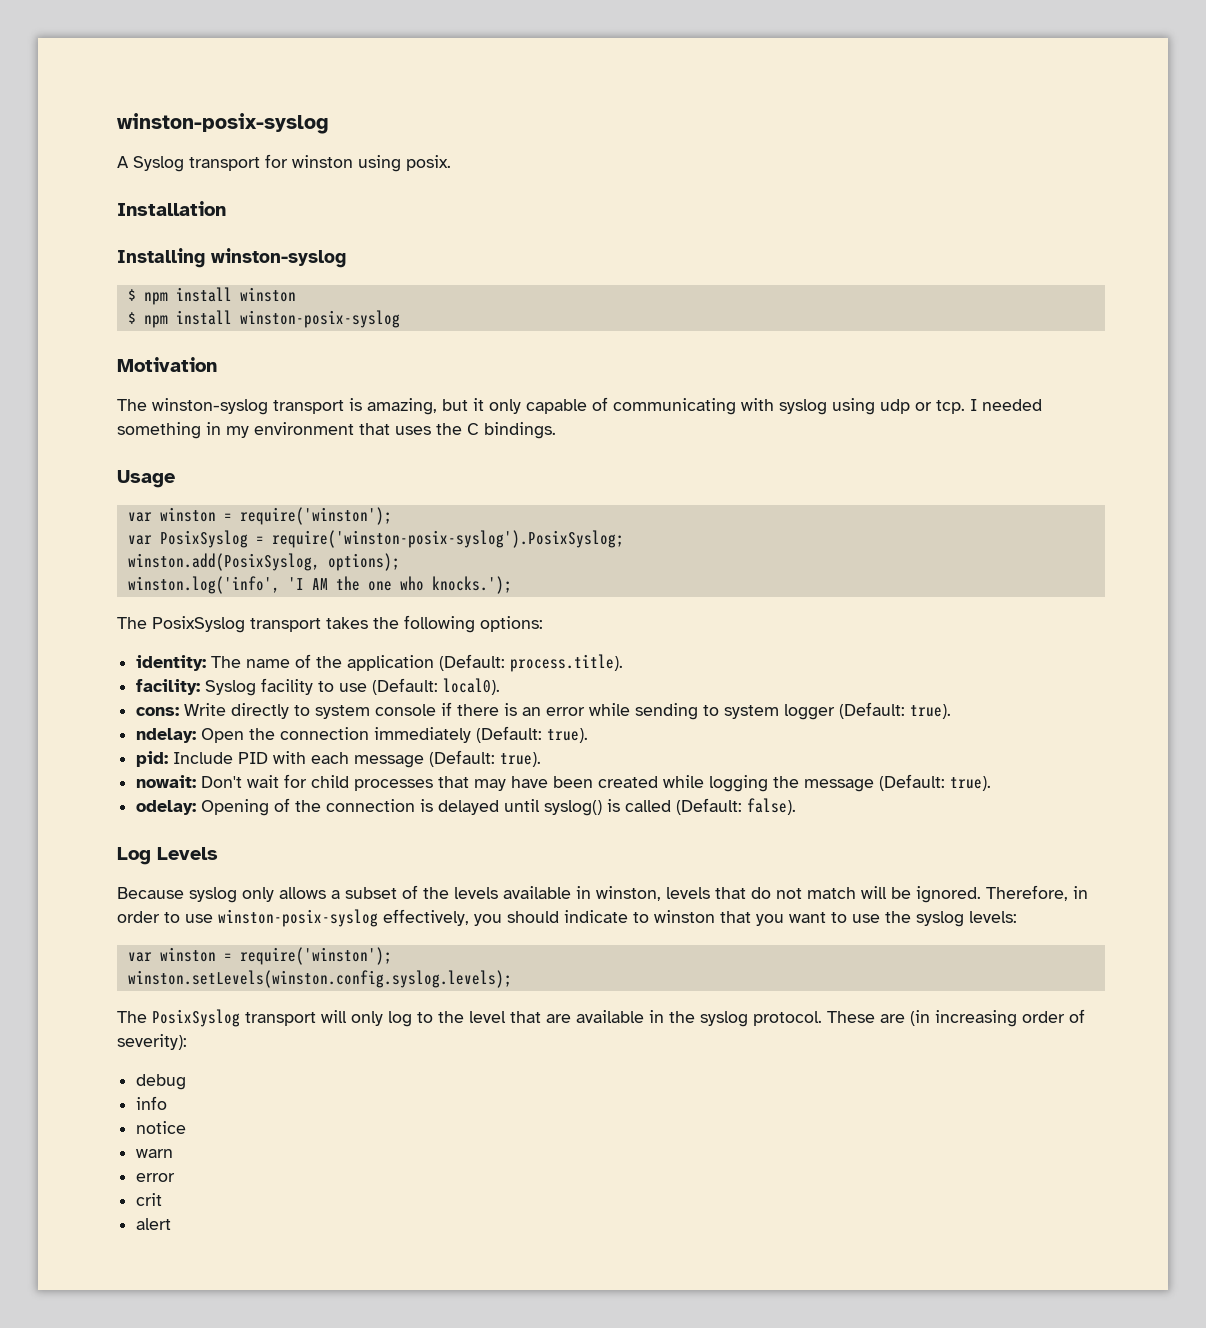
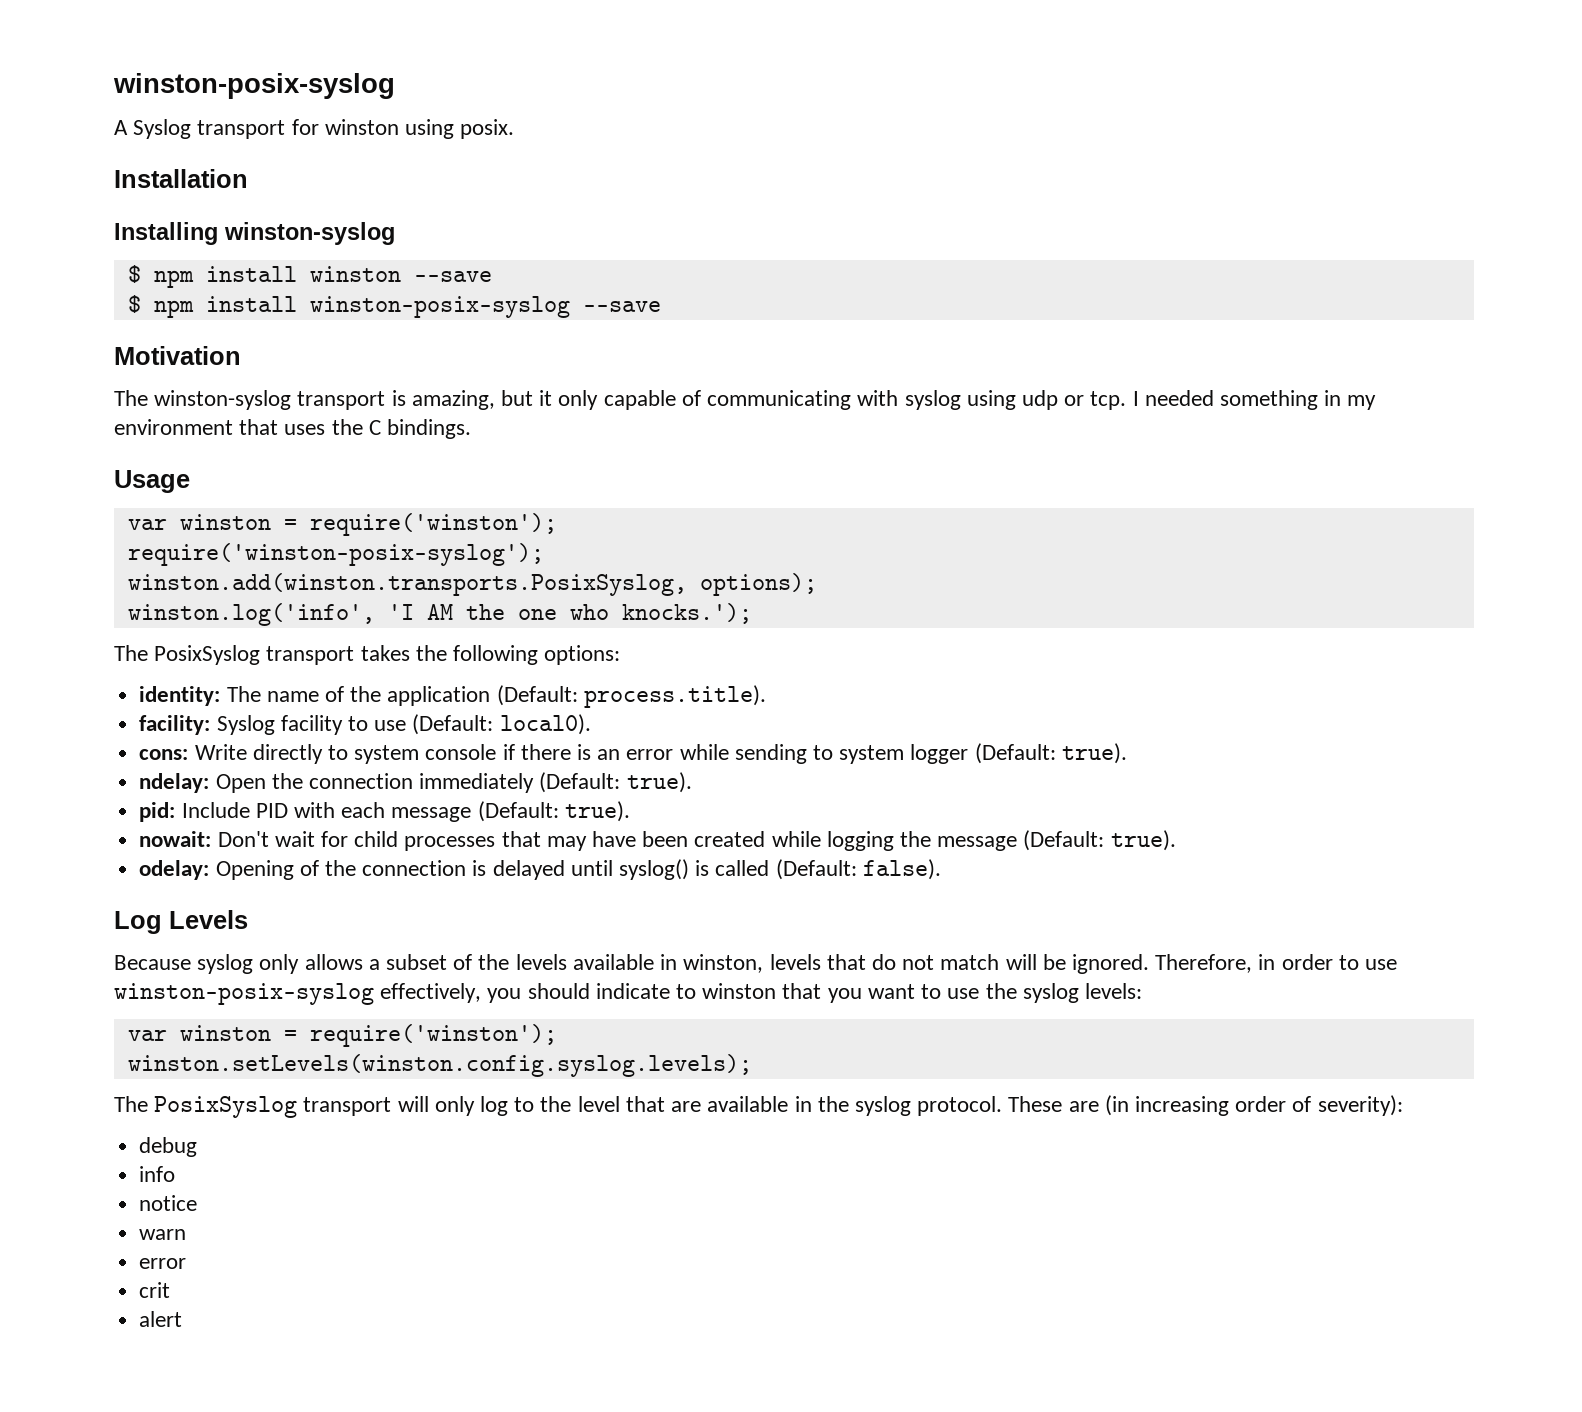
- $ npm install winston
+ $ npm install winston --save
- $ npm install winston-posix-syslog
+ $ npm install winston-posix-syslog --save
- var PosixSyslog = require('winston-posix-syslog').PosixSyslog;
- winston.add(PosixSyslog, options);
+ require('winston-posix-syslog');
+ winston.add(winston.transports.PosixSyslog, options);

